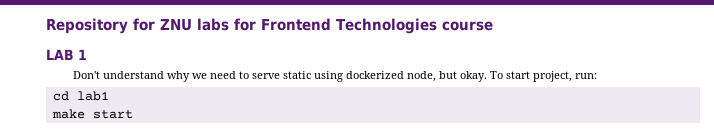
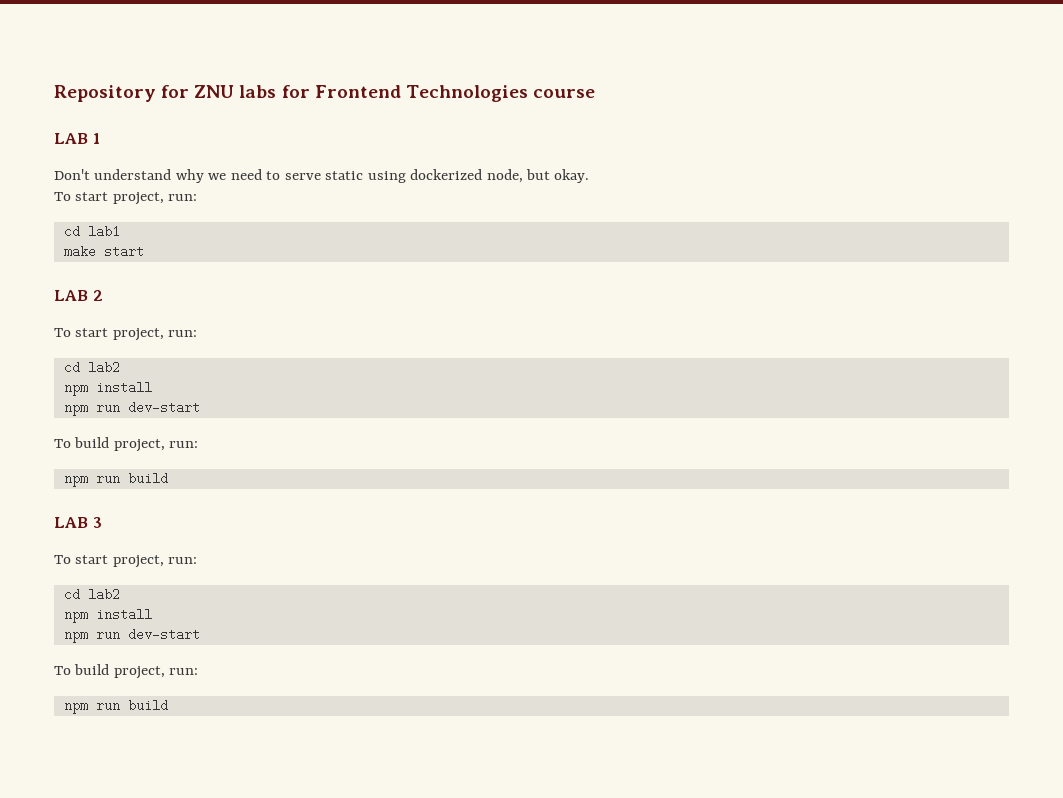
- Don't understand why we need to serve static using dockerized node, but okay. To start project, run:
+ Don't understand why we need to serve static using dockerized node, but okay.
+ To start project, run:
+ LAB 2
+ To start project, run:
+ cd lab2
+ npm install
+ npm run dev-start
+ To build project, run:
+ npm run build
+ LAB 3
+ To start project, run:
+ cd lab2
+ npm install
+ npm run dev-start
+ To build project, run:
+ npm run build

